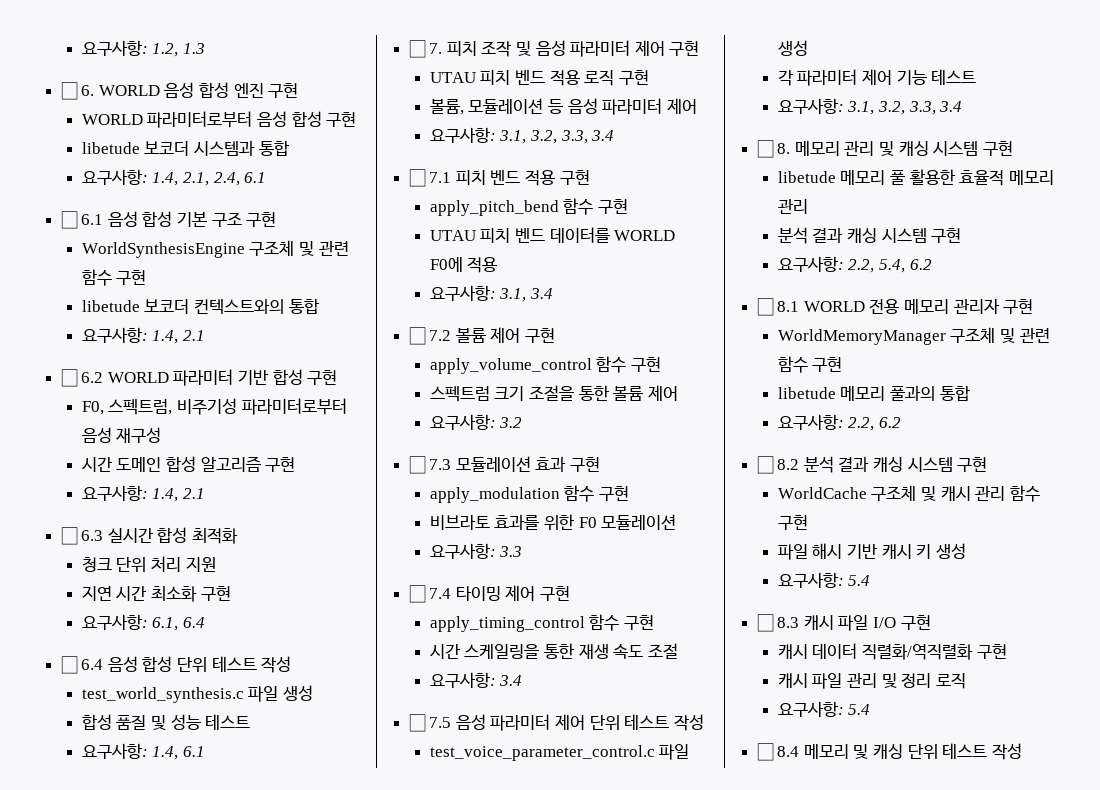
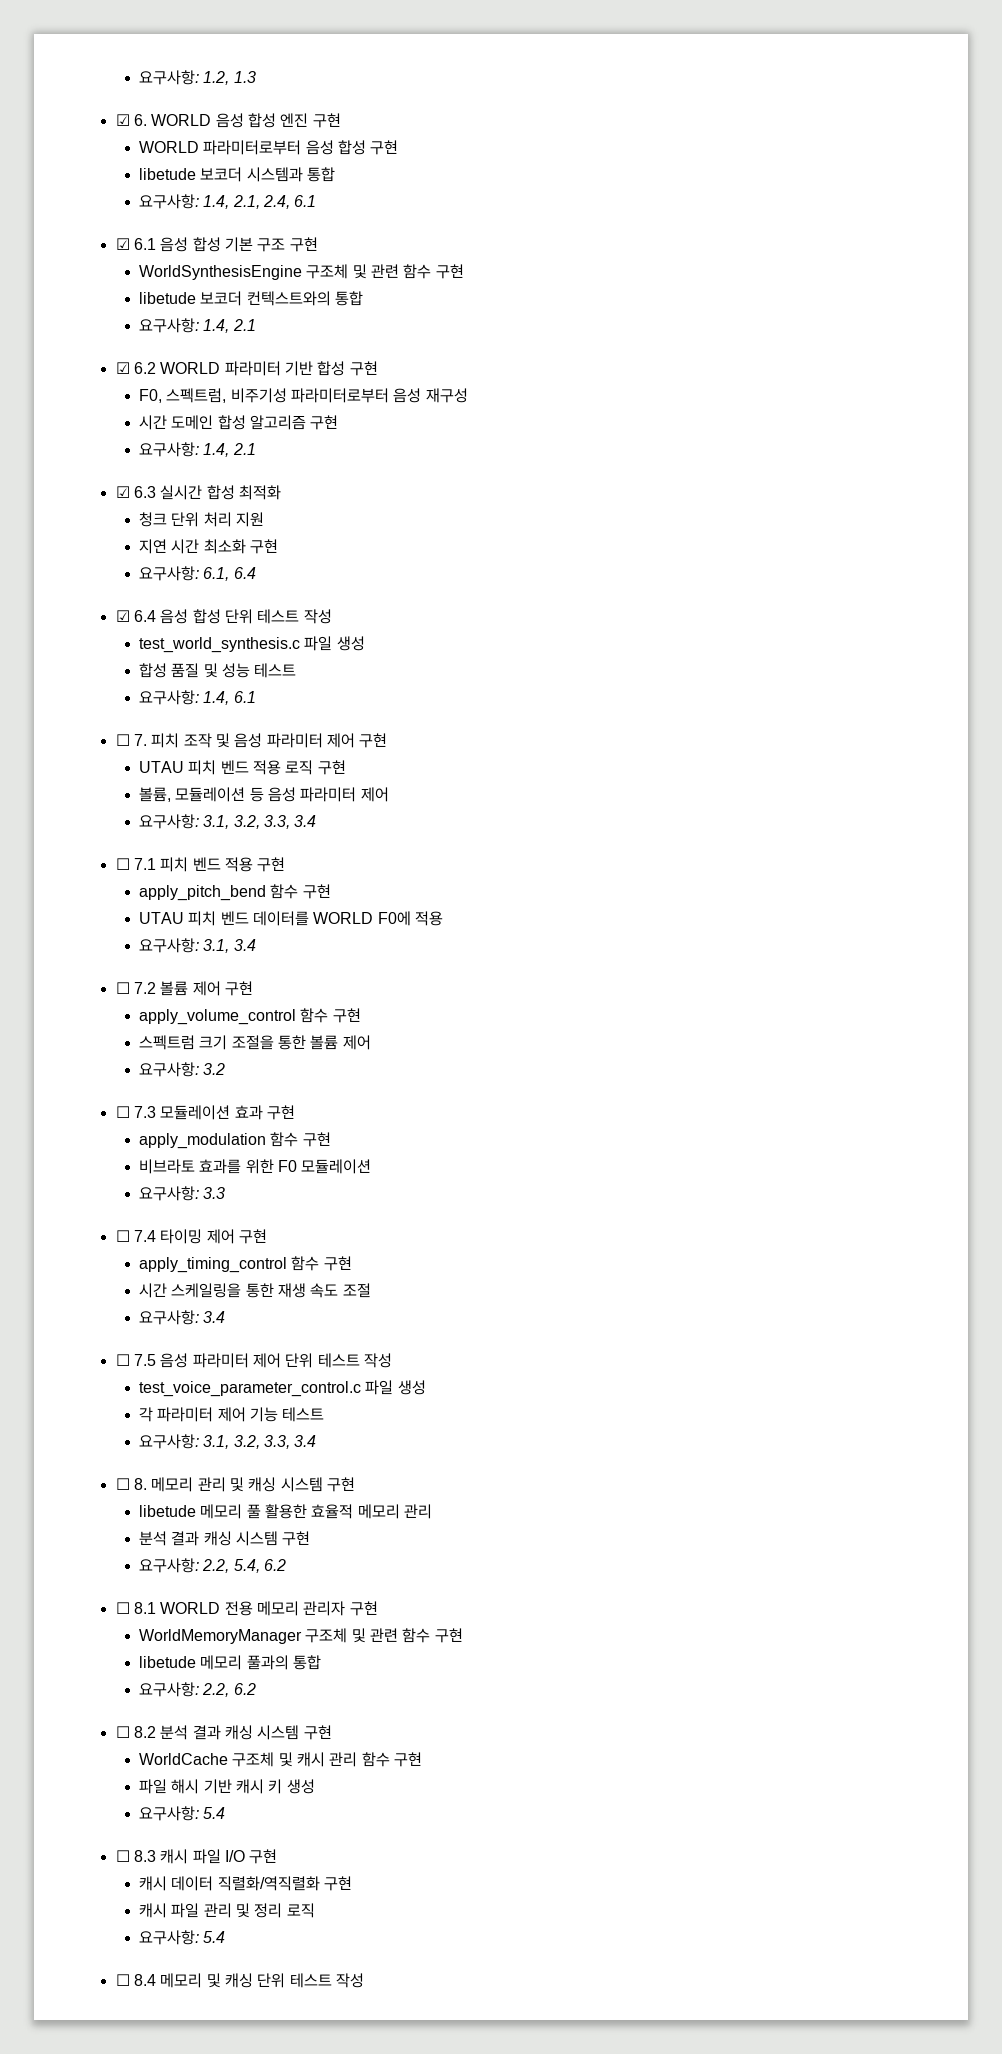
- ☐ 6. WORLD 음성 합성 엔진 구현
+ ☑ 6. WORLD 음성 합성 엔진 구현
- ☐ 6.1 음성 합성 기본 구조 구현
+ ☑ 6.1 음성 합성 기본 구조 구현
- ☐ 6.2 WORLD 파라미터 기반 합성 구현
+ ☑ 6.2 WORLD 파라미터 기반 합성 구현
- ☐ 6.3 실시간 합성 최적화
+ ☑ 6.3 실시간 합성 최적화
- ☐ 6.4 음성 합성 단위 테스트 작성
+ ☑ 6.4 음성 합성 단위 테스트 작성

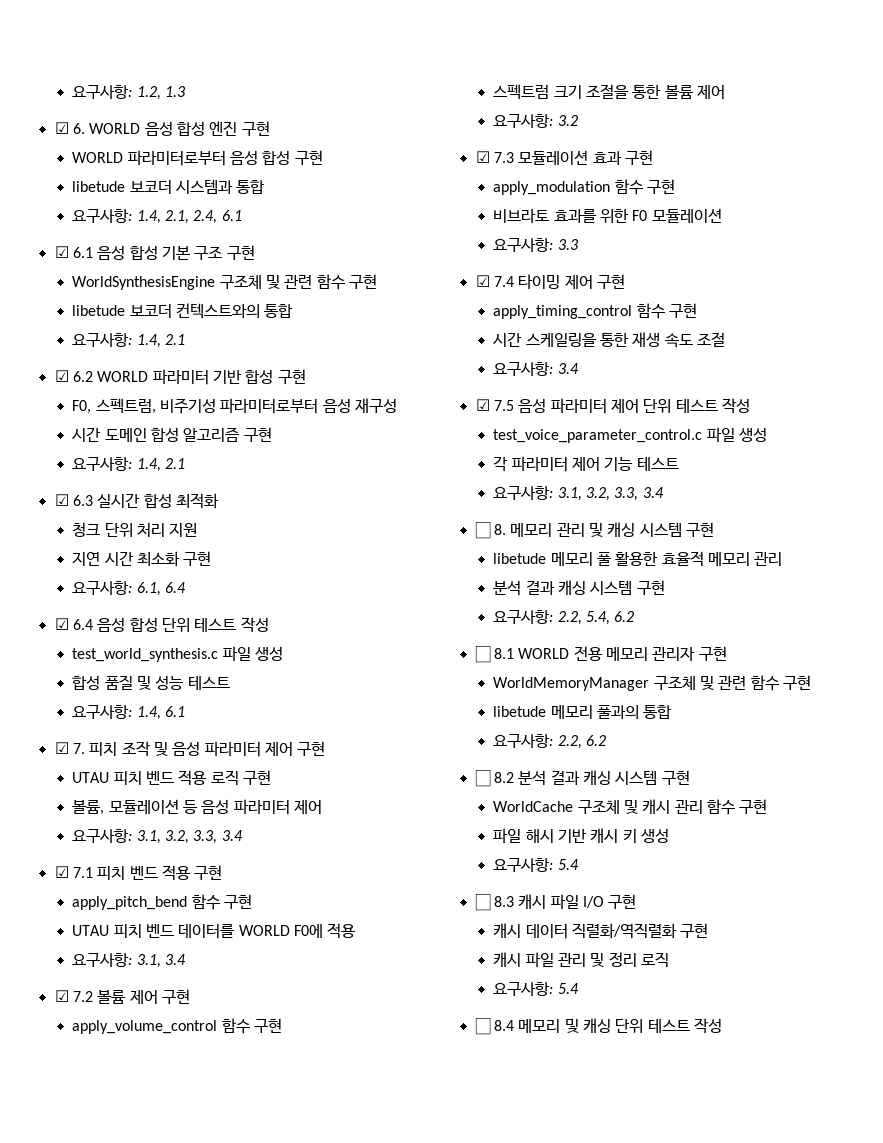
- ☐ 7. 피치 조작 및 음성 파라미터 제어 구현
+ ☑ 7. 피치 조작 및 음성 파라미터 제어 구현
- ☐ 7.1 피치 벤드 적용 구현
+ ☑ 7.1 피치 벤드 적용 구현
- ☐ 7.2 볼륨 제어 구현
+ ☑ 7.2 볼륨 제어 구현
- ☐ 7.3 모듈레이션 효과 구현
+ ☑ 7.3 모듈레이션 효과 구현
- ☐ 7.4 타이밍 제어 구현
+ ☑ 7.4 타이밍 제어 구현
- ☐ 7.5 음성 파라미터 제어 단위 테스트 작성
+ ☑ 7.5 음성 파라미터 제어 단위 테스트 작성

